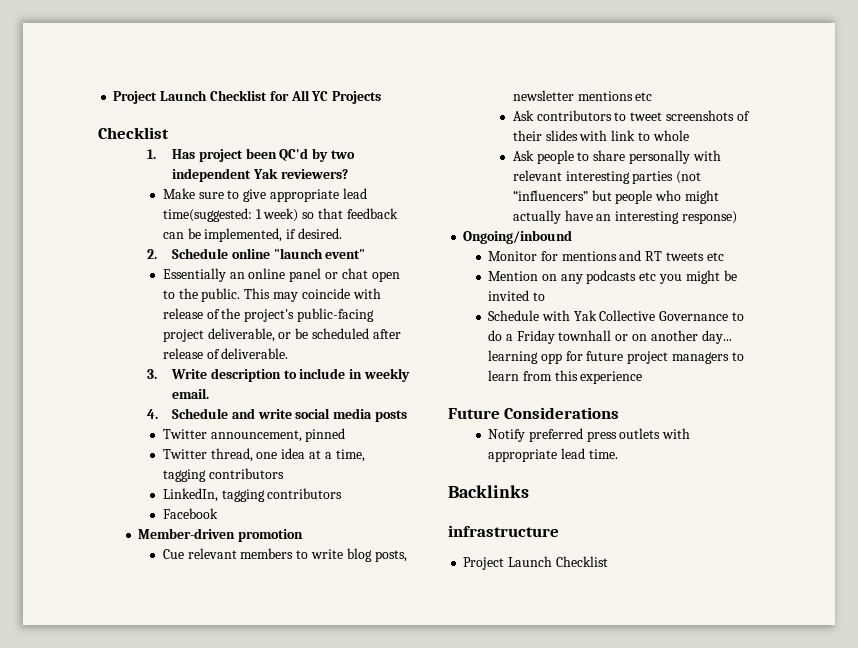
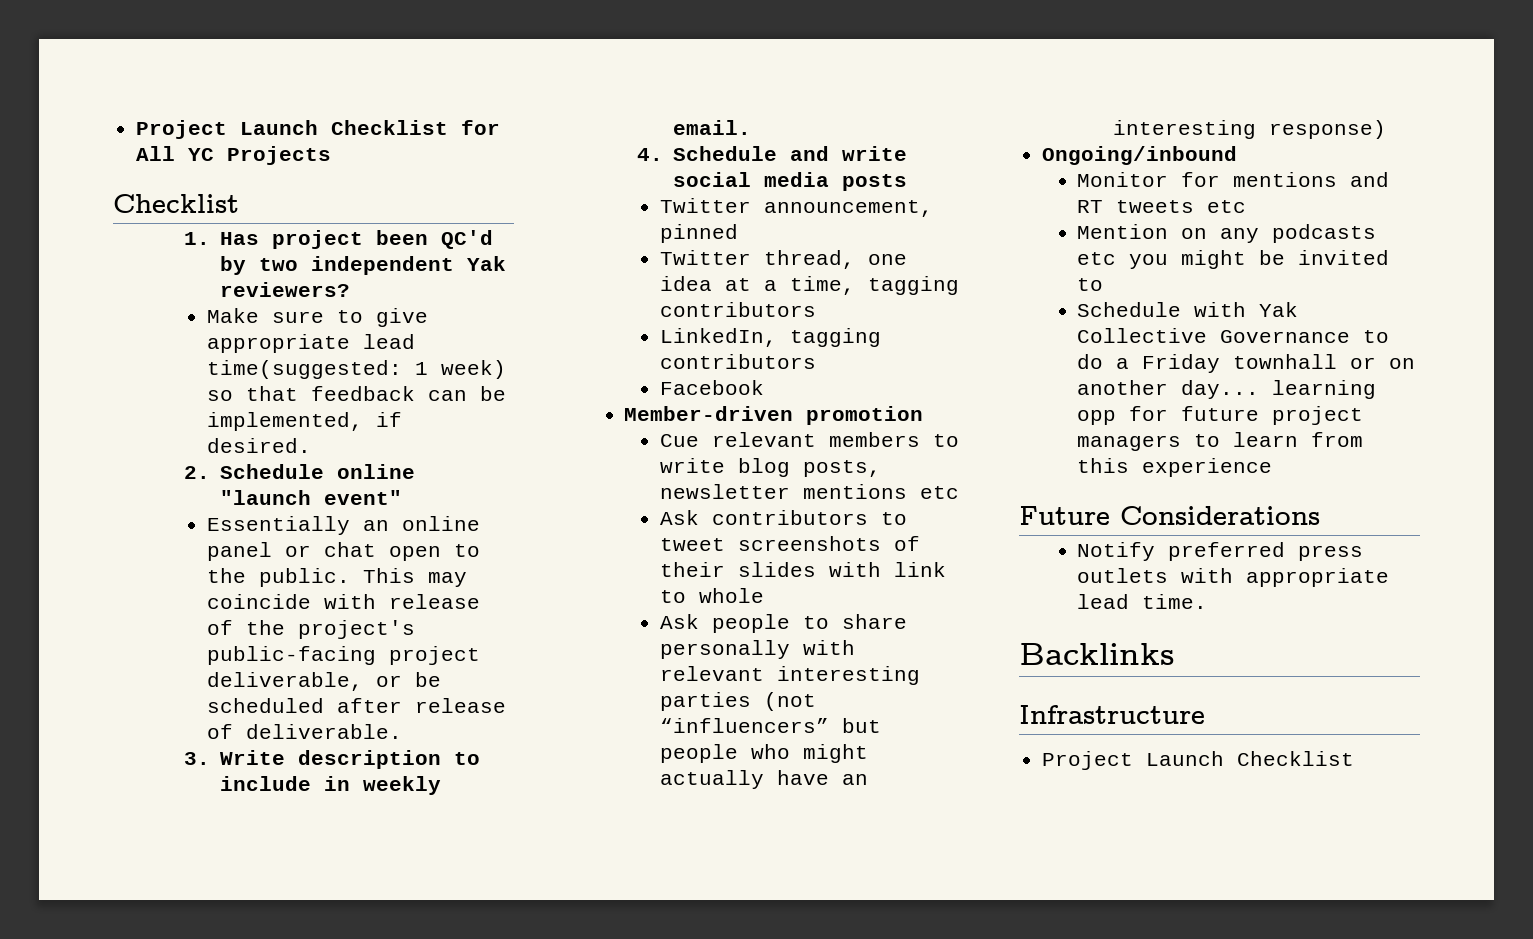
- infrastructure
+ Infrastructure

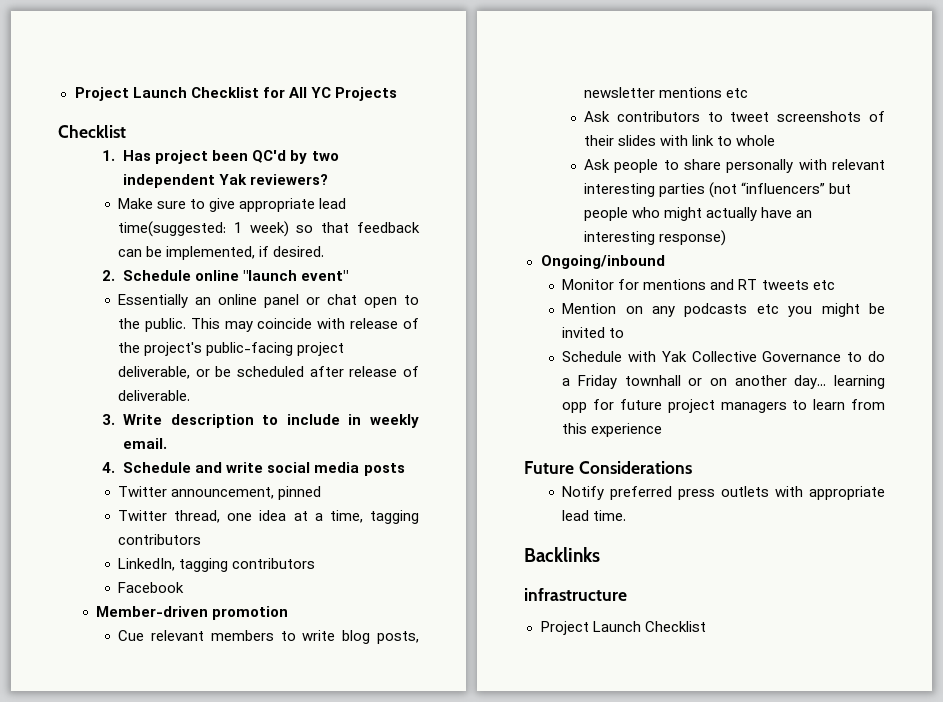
- Infrastructure
+ infrastructure

